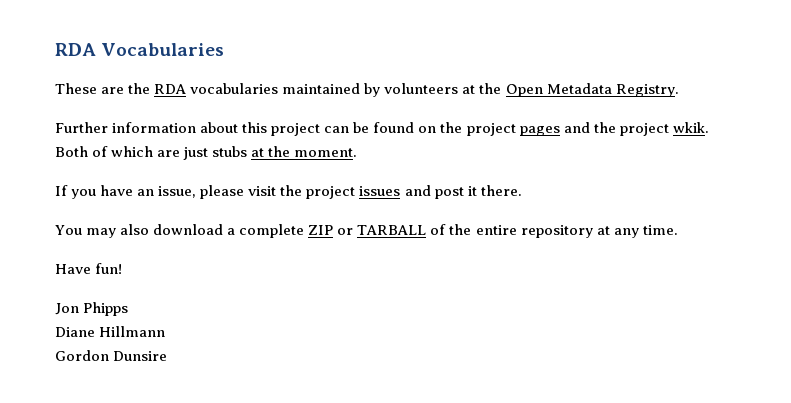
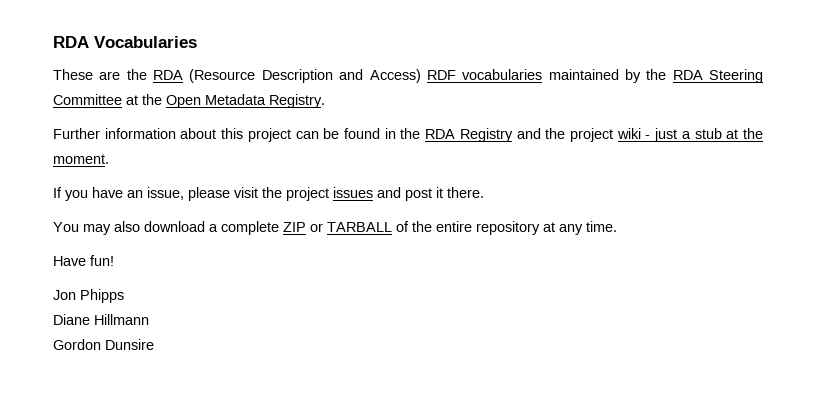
- These are the RDA vocabularies maintained by volunteers at the Open Metadata Registry.
+ These are the RDA (Resource Description and Access) RDF vocabularies maintained by the RDA Steering Committee at the Open Metadata Registry.
- Further information about this project can be found on the project pages and the project wkik. Both of which are just stubs at the moment.
+ Further information about this project can be found in the RDA Registry and the project wiki - just a stub at the moment.

